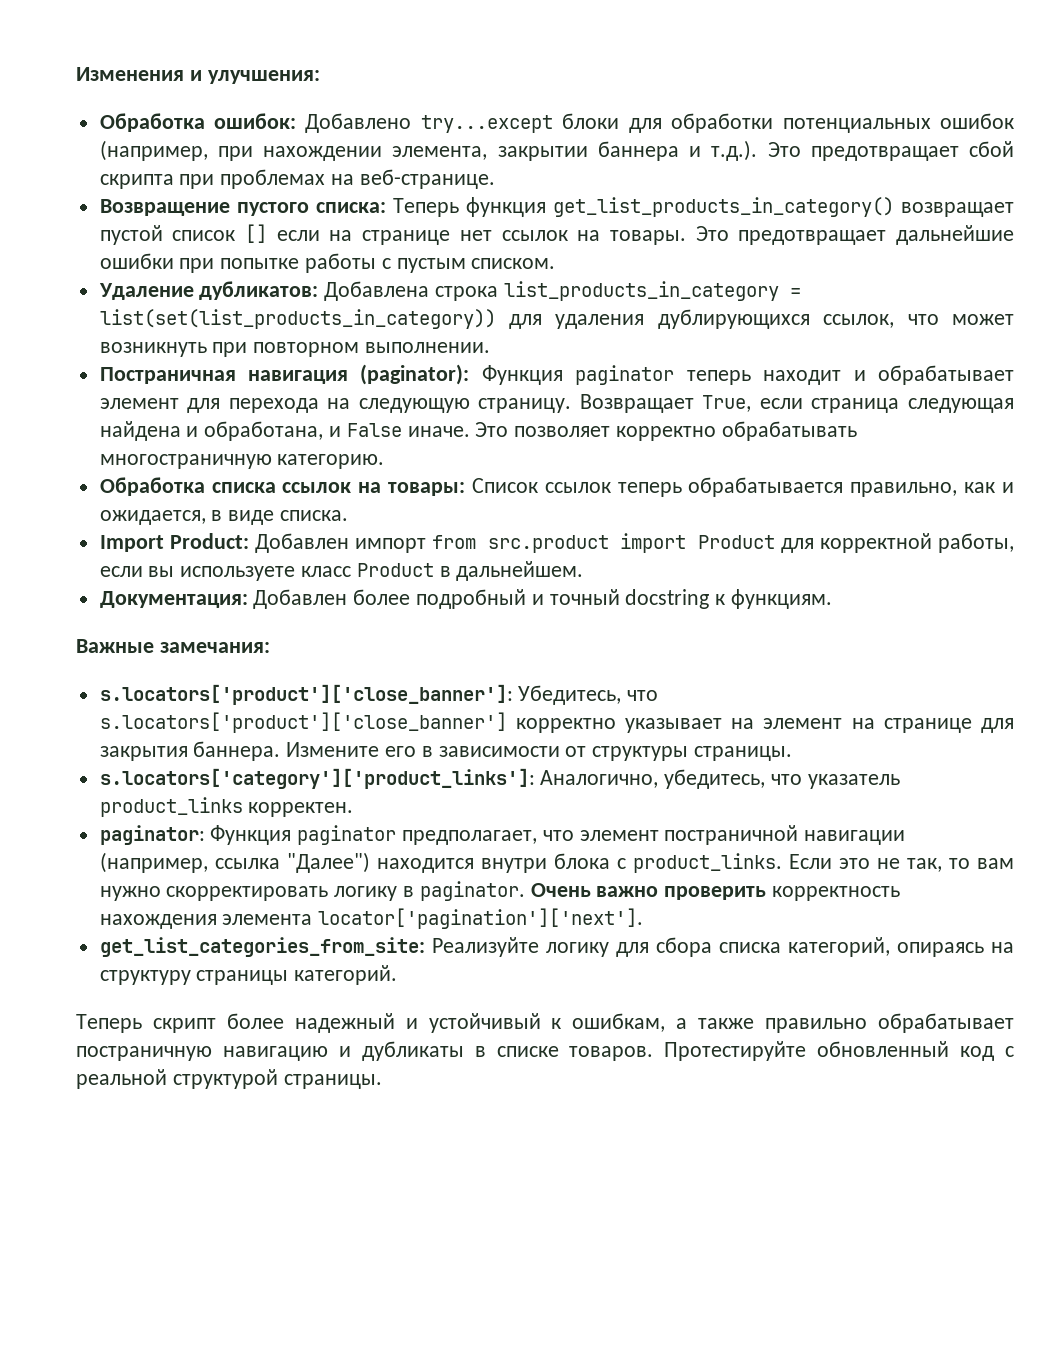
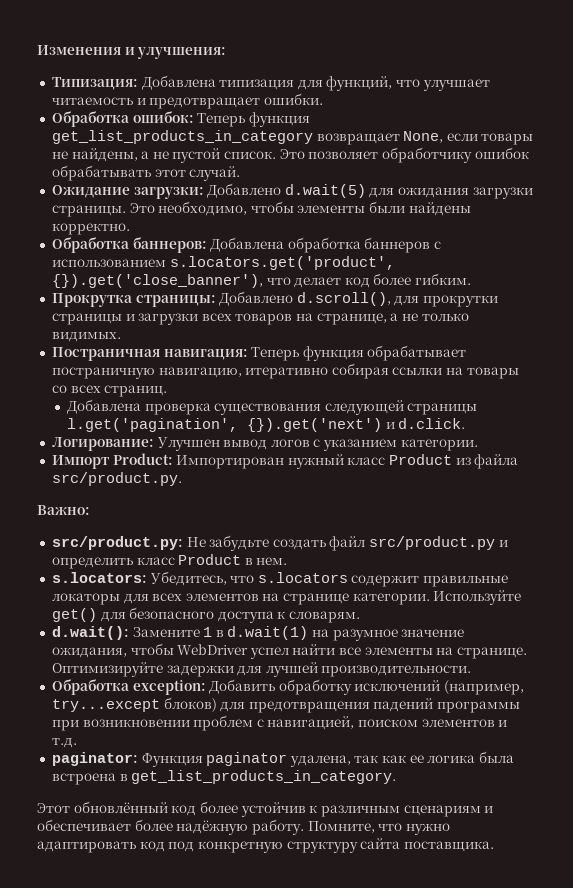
- Обработка ошибок: Добавлено try...except блоки для обработки потенциальных ошибок (например, при нахождении элемента, закрытии баннера и т.д.). Это предотвращает сбой скрипта при проблемах на веб-странице.
- Возвращение пустого списка: Теперь функция get_list_products_in_category() возвращает пустой список [] если на странице нет ссылок на товары. Это предотвращает дальнейшие ошибки при попытке работы с пустым списком.
- Удаление дубликатов: Добавлена строка list_products_in_category = list(set(list_products_in_category)) для удаления дублирующихся ссылок, что может возникнуть при повторном выполнении.
- Постраничная навигация (paginator): Функция paginator теперь находит и обрабатывает элемент для перехода на следующую страницу. Возвращает True, если страница следующая найдена и обработана, и False иначе. Это позволяет корректно обрабатывать многостраничную категорию.
- Обработка списка ссылок на товары: Список ссылок теперь обрабатывается правильно, как и ожидается, в виде списка.
- Import Product: Добавлен импорт from src.product import Product для корректной работы, если вы используете класс Product в дальнейшем.
- Документация: Добавлен более подробный и точный docstring к функциям.
- Важные замечания:
- s.locators['product']['close_banner']: Убедитесь, что s.locators['product']['close_banner'] корректно указывает на элемент на странице для закрытия баннера. Измените его в зависимости от структуры страницы.
- s.locators['category']['product_links']: Аналогично, убедитесь, что указатель product_links корректен.
- paginator: Функция paginator предполагает, что элемент постраничной навигации (например, ссылка "Далее") находится внутри блока с product_links. Если это не так, то вам нужно скорректировать логику в paginator. Очень важно проверить корректность нахождения элемента locator['pagination']['next'].
- get_list_categories_from_site: Реализуйте логику для сбора списка категорий, опираясь на структуру страницы категорий.
- Теперь скрипт более надежный и устойчивый к ошибкам, а также правильно обрабатывает постраничную навигацию и дубликаты в списке товаров. Протестируйте обновленный код с реальной структурой страницы.
+ Типизация: Добавлена типизация для функций, что улучшает читаемость и предотвращает ошибки.
+ Обработка ошибок: Теперь функция get_list_products_in_category возвращает None, если товары не найдены, а не пустой список. Это позволяет обработчику ошибок обрабатывать этот случай.
+ Ожидание загрузки: Добавлено d.wait(5) для ожидания загрузки страницы. Это необходимо, чтобы элементы были найдены корректно.
+ Обработка баннеров: Добавлена обработка баннеров с использованием s.locators.get('product', {}).get('close_banner'), что делает код более гибким.
+ Прокрутка страницы: Добавлено d.scroll(), для прокрутки страницы и загрузки всех товаров на странице, а не только видимых.
+ Постраничная навигация: Теперь функция обрабатывает постраничную навигацию, итеративно собирая ссылки на товары со всех страниц.
+ Добавлена проверка существования следующей страницы l.get('pagination', {}).get('next') и d.click.
+ Логирование: Улучшен вывод логов с указанием категории.
+ Импорт Product: Импортирован нужный класс Product из файла src/product.py.
+ Важно:
+ src/product.py: Не забудьте создать файл src/product.py и определить класс Product в нем.
+ s.locators: Убедитесь, что s.locators содержит правильные локаторы для всех элементов на странице категории. Используйте get() для безопасного доступа к словарям.
+ d.wait(): Замените 1 в d.wait(1) на разумное значение ожидания, чтобы WebDriver успел найти все элементы на странице. Оптимизируйте задержки для лучшей производительности.
+ Обработка exception: Добавить обработку исключений (например, try...except блоков) для предотвращения падений программы при возникновении проблем с навигацией, поиском элементов и т.д.
+ paginator: Функция paginator удалена, так как ее логика была встроена в get_list_products_in_category.
+ Этот обновлённый код более устойчив к различным сценариям и обеспечивает более надёжную работу. Помните, что нужно адаптировать код под конкретную структуру сайта поставщика.

